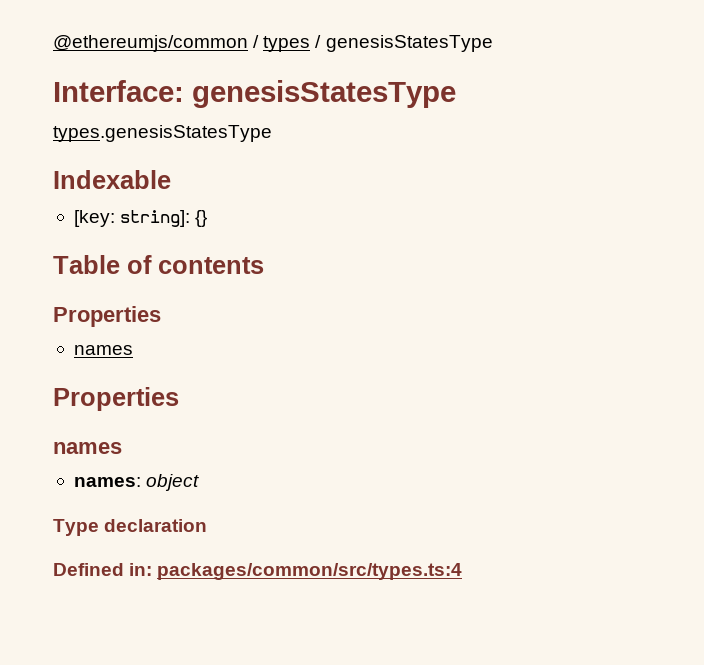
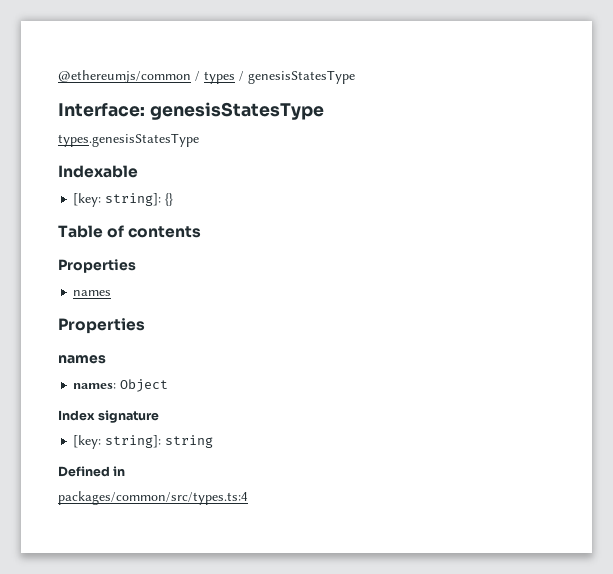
- names: object
- Type declaration
+ names: Object
+ Index signature
+ [key: string]: string
- Defined in: packages/common/src/types.ts:4
+ Defined in
+ packages/common/src/types.ts:4

